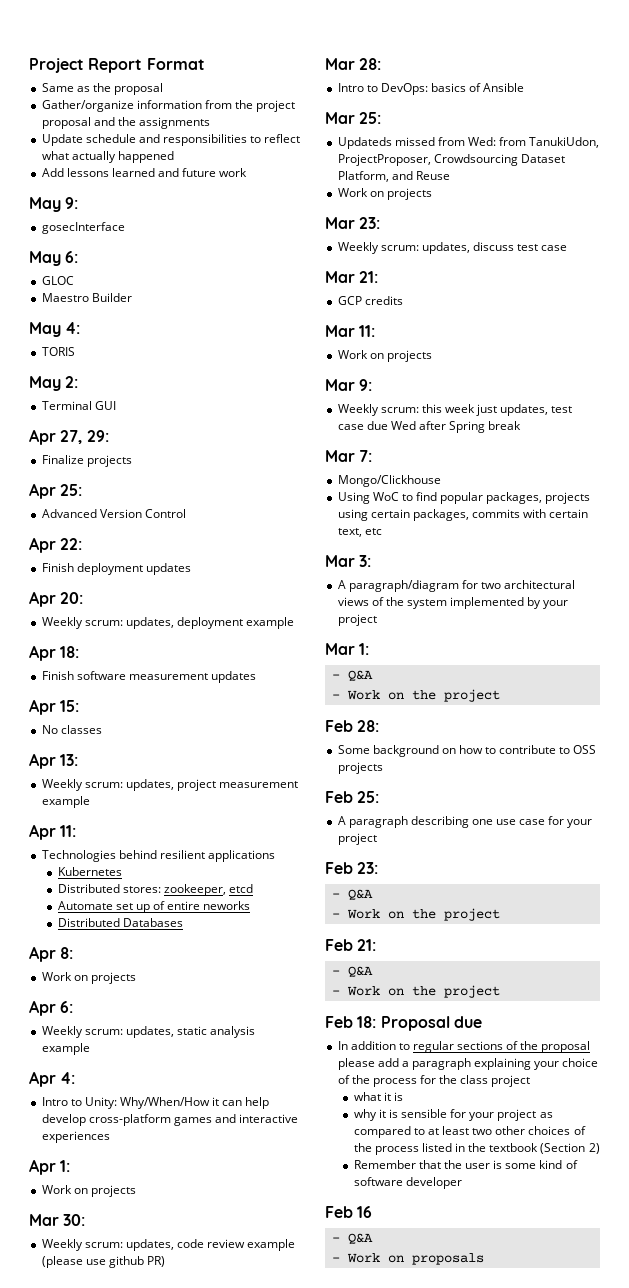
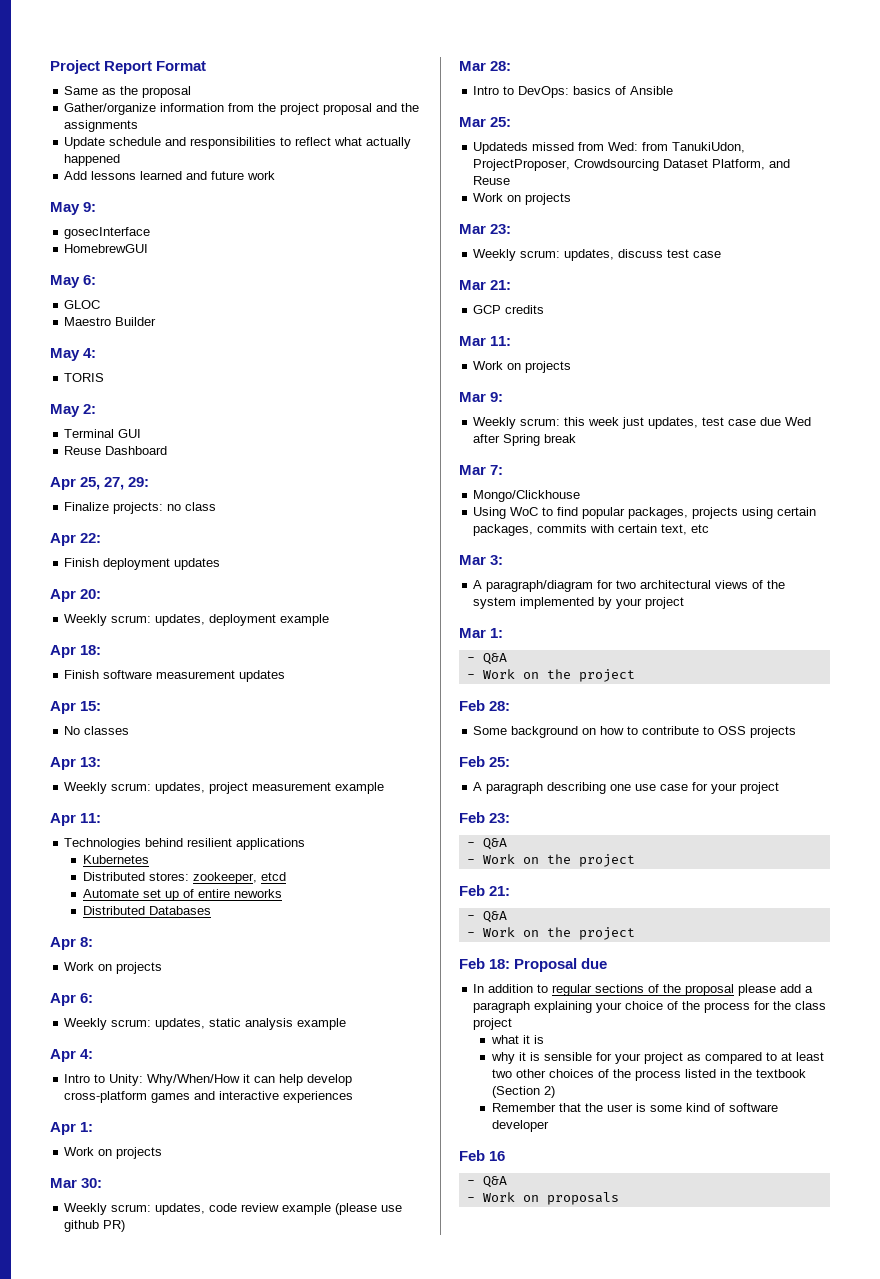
+ HomebrewGUI
- Apr 27, 29:
+ Reuse Dashboard
+ Apr 25, 27, 29:
- Finalize projects
- Apr 25:
- Advanced Version Control
+ Finalize projects: no class

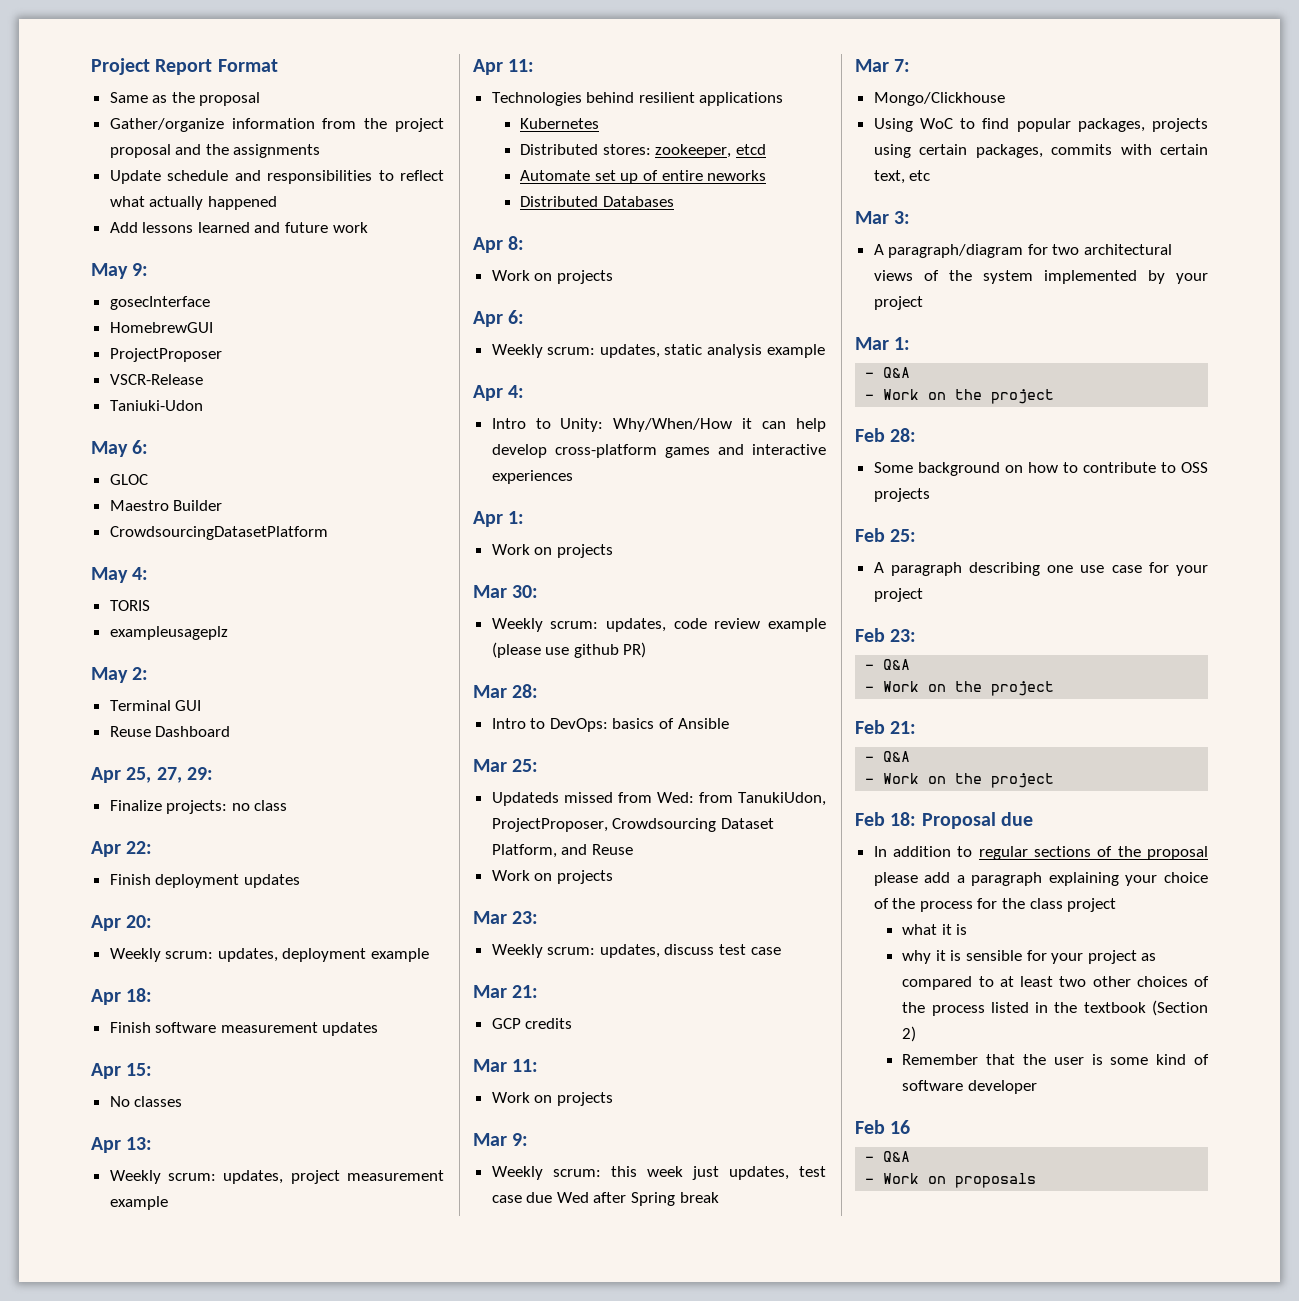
+ ProjectProposer
+ VSCR-Release
+ Taniuki-Udon
+ CrowdsourcingDatasetPlatform
+ exampleusageplz

